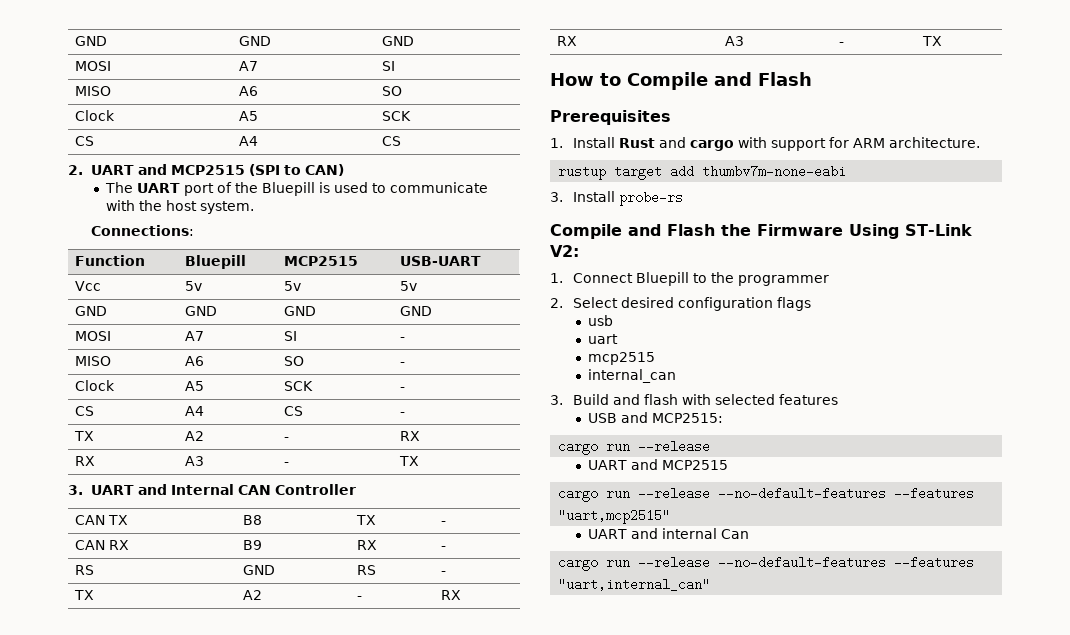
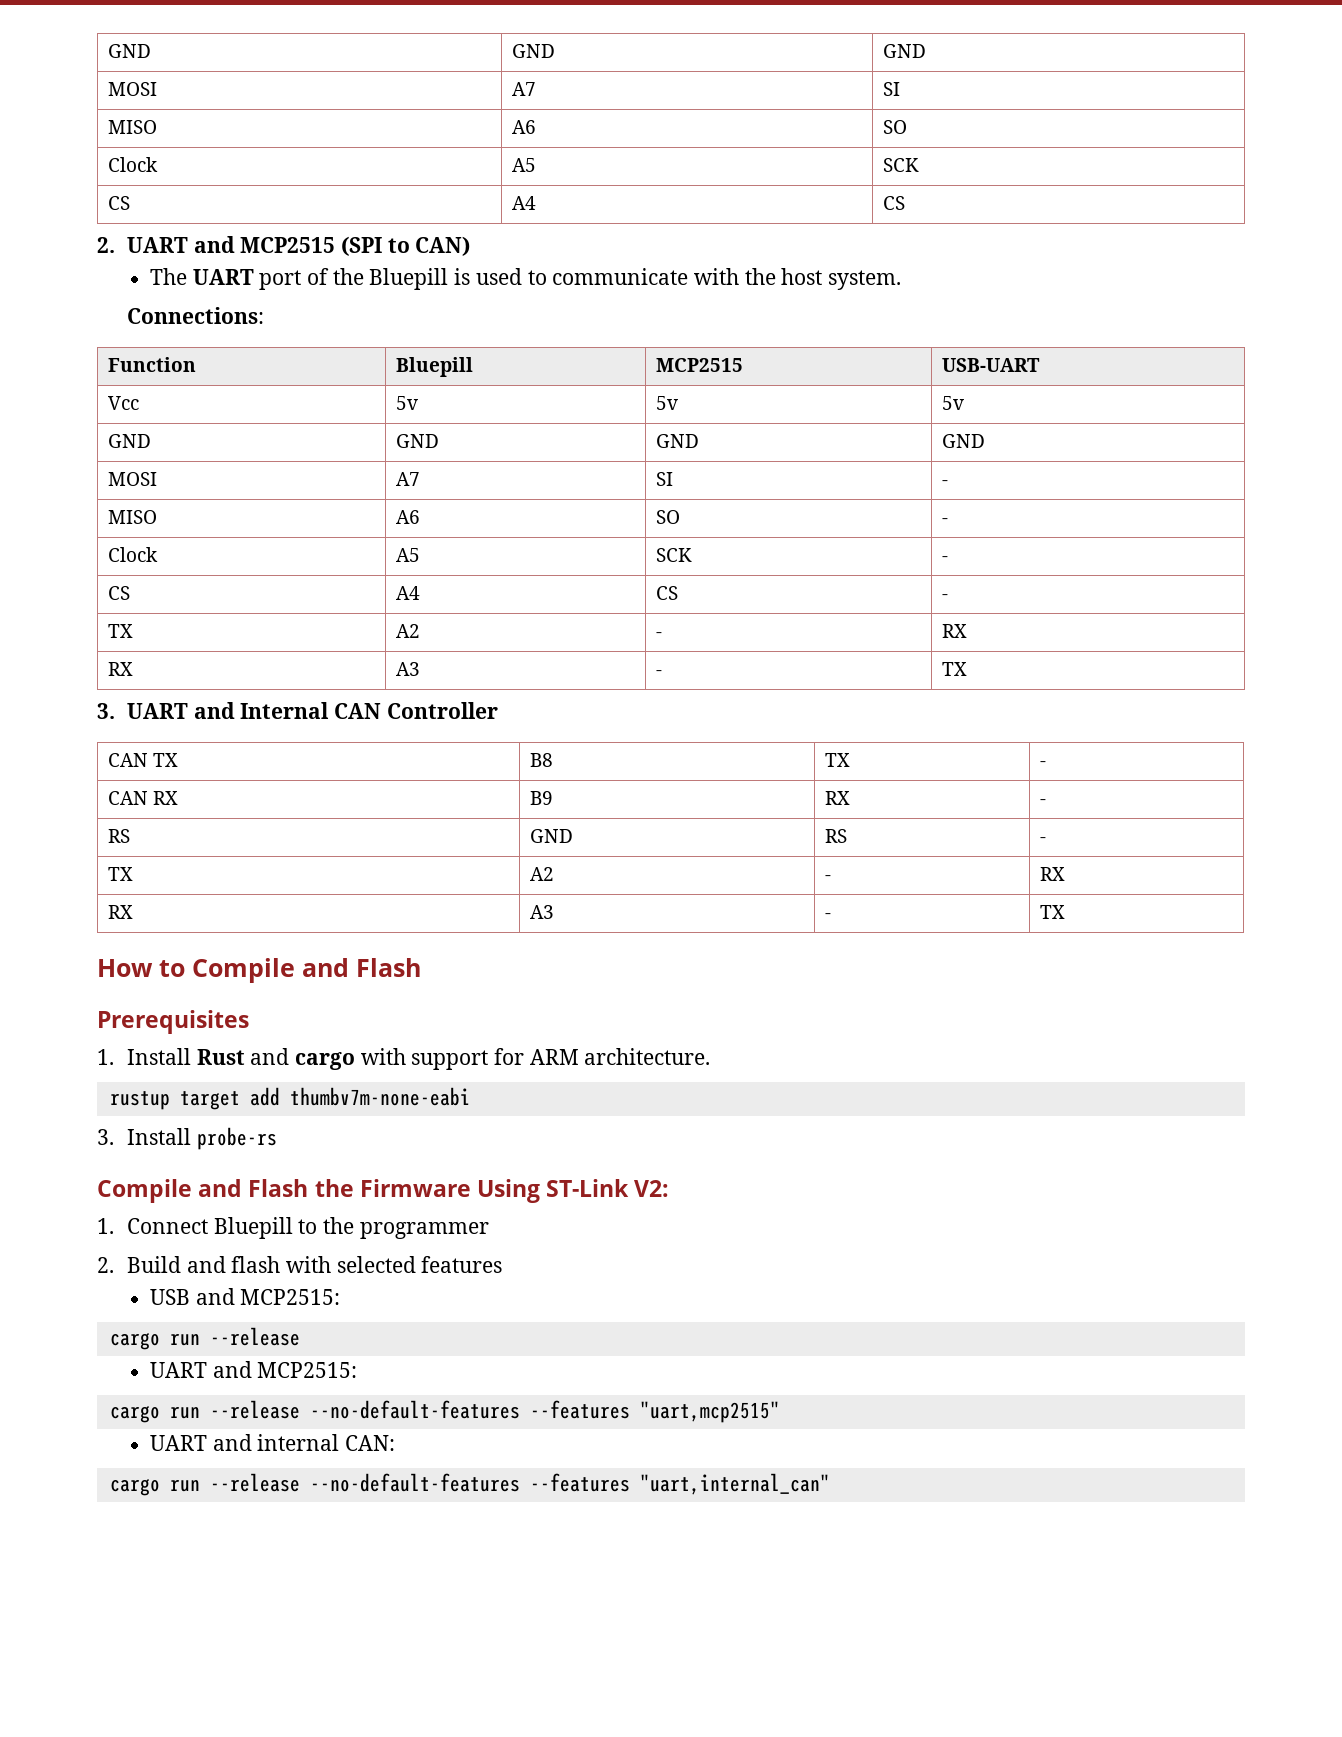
- 2. Select desired configuration flags
- usb
- uart
- mcp2515
- internal_can
- 3. Build and flash with selected features
+ 2. Build and flash with selected features
  USB and MCP2515:
  cargo run --release
- UART and MCP2515
+ UART and MCP2515:
- UART and internal Can
+ UART and internal CAN:

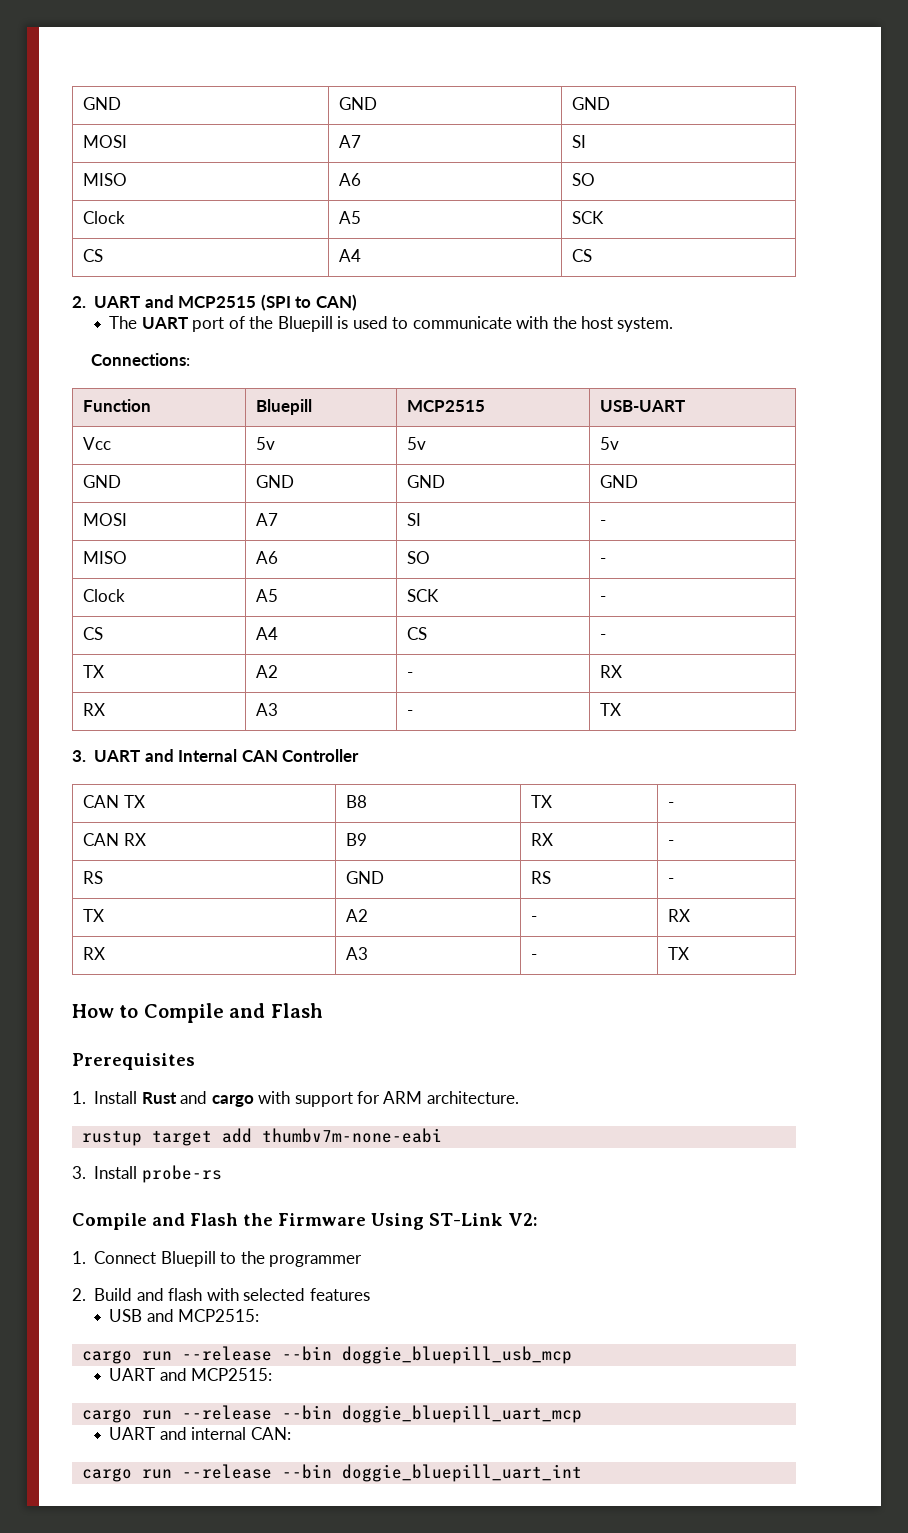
  USB and MCP2515:
- cargo run --release
+ cargo run --release --bin doggie_bluepill_usb_mcp
- cargo run --release --no-default-features --features "uart,mcp2515"
+ cargo run --release --bin doggie_bluepill_uart_mcp
- cargo run --release --no-default-features --features "uart,internal_can"
+ cargo run --release --bin doggie_bluepill_uart_int

